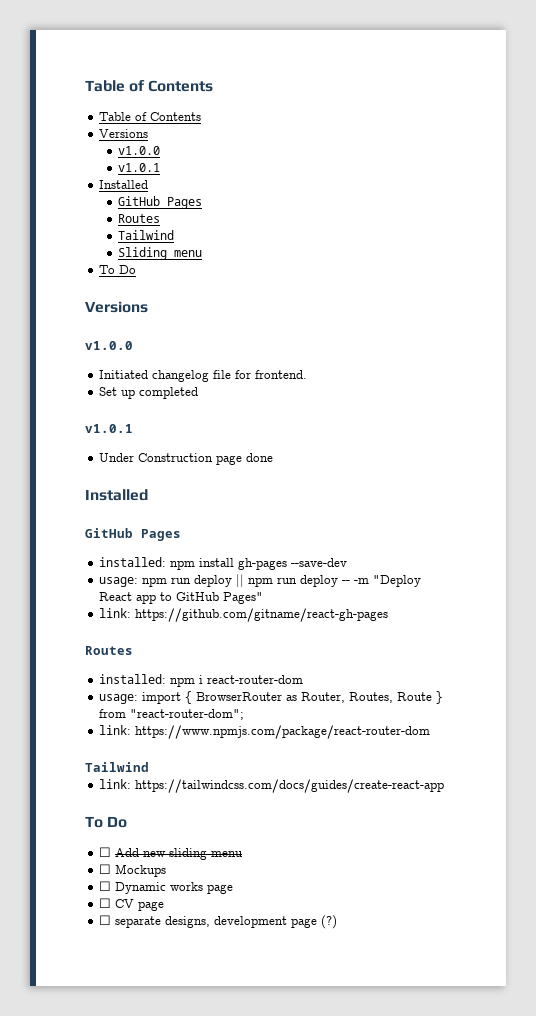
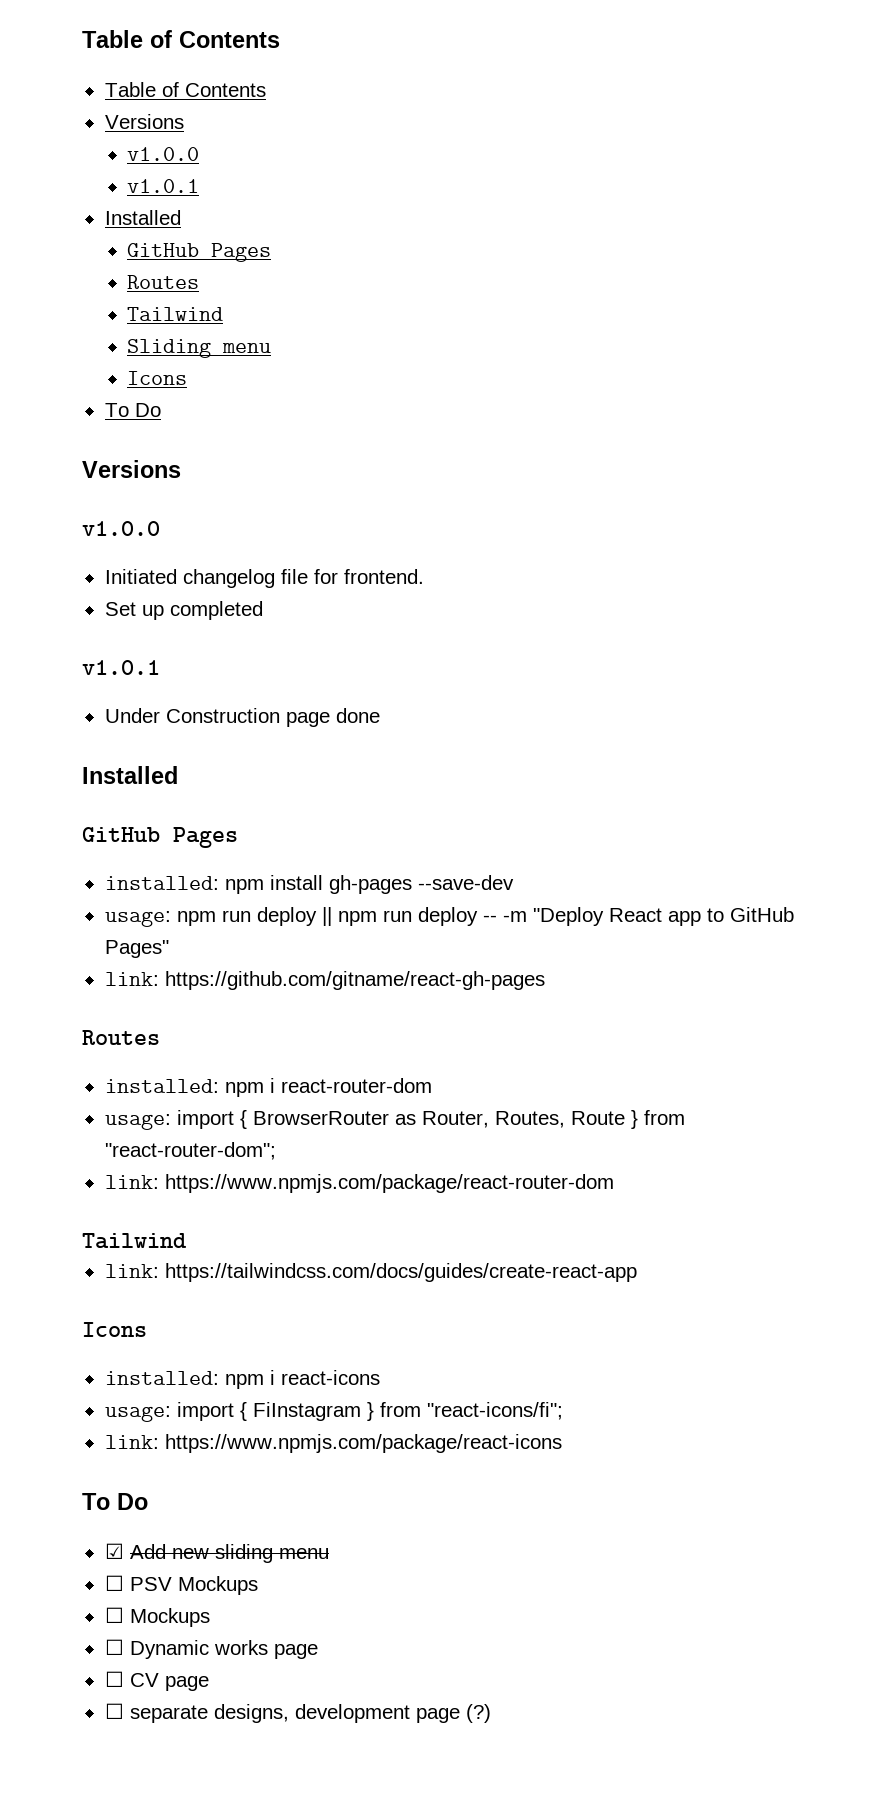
  Sliding menu
+ Icons
  link: https://tailwindcss.com/docs/guides/create-react-app
+ Icons
+ installed: npm i react-icons
+ usage: import { FiInstagram } from "react-icons/fi";
+ link: https://www.npmjs.com/package/react-icons
  To Do
- ☐ Add new sliding menu
+ ☑ Add new sliding menu
+ ☐ PSV Mockups

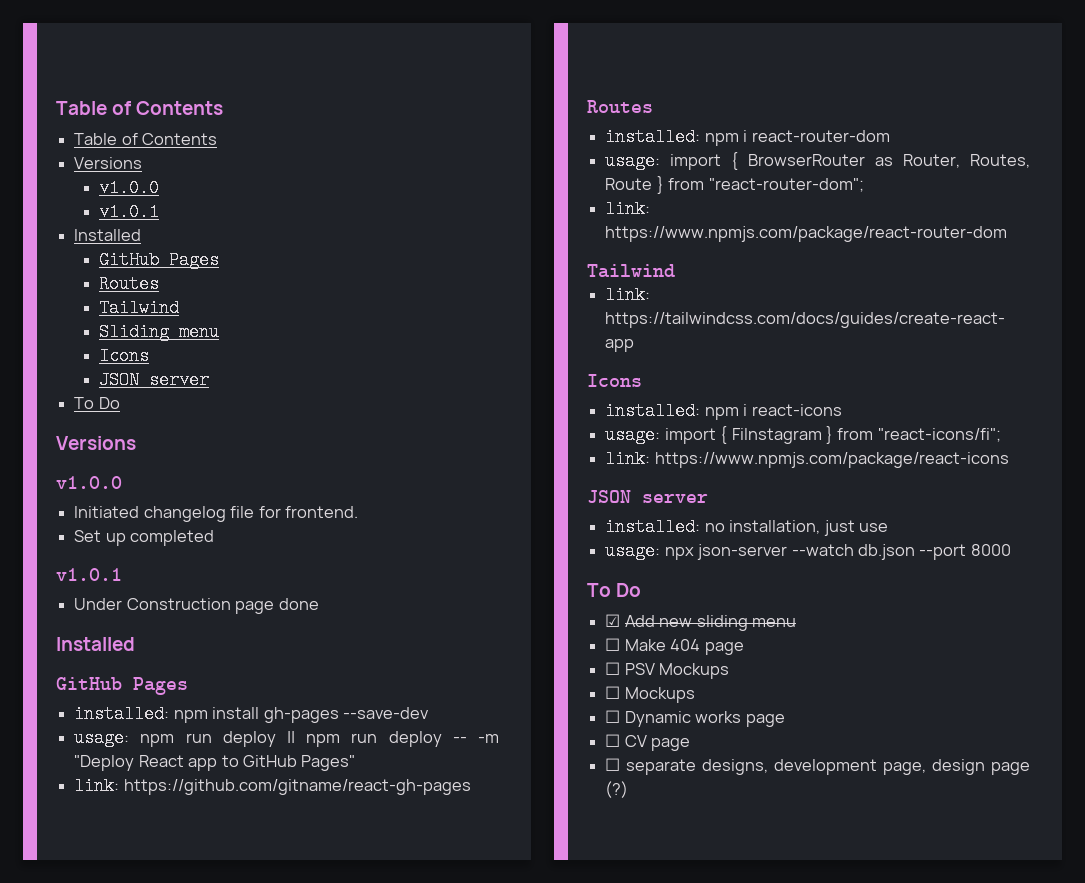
  Sliding menu
  Icons
+ JSON server
  link: https://www.npmjs.com/package/react-icons
+ JSON server
+ installed: no installation, just use
+ usage: npx json-server --watch db.json --port 8000
+ ☐ Make 404 page
- ☐ separate designs, development page (?)
+ ☐ separate designs, development page, design page (?)

